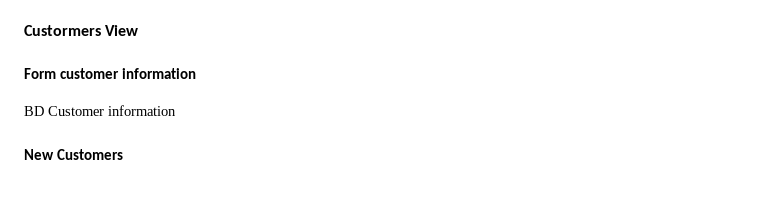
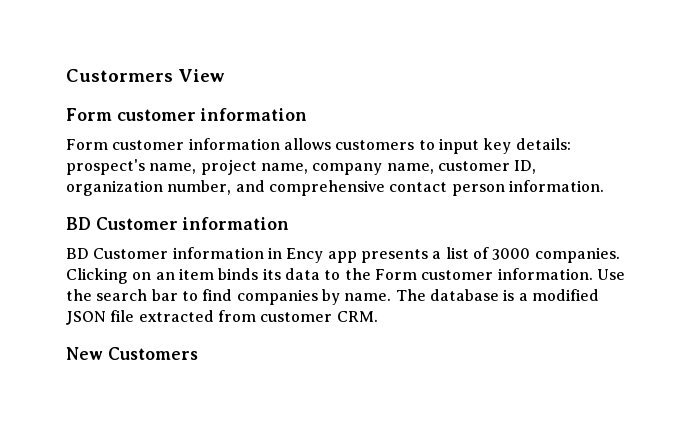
+ Form customer information allows customers to input key details: prospect's name, project name, company name, customer ID, organization number, and comprehensive contact person information.
  BD Customer information
+ BD Customer information in Ency app presents a list of 3000 companies. Clicking on an item binds its data to the Form customer information. Use the search bar to find companies by name. The database is a modified JSON file extracted from customer CRM.

